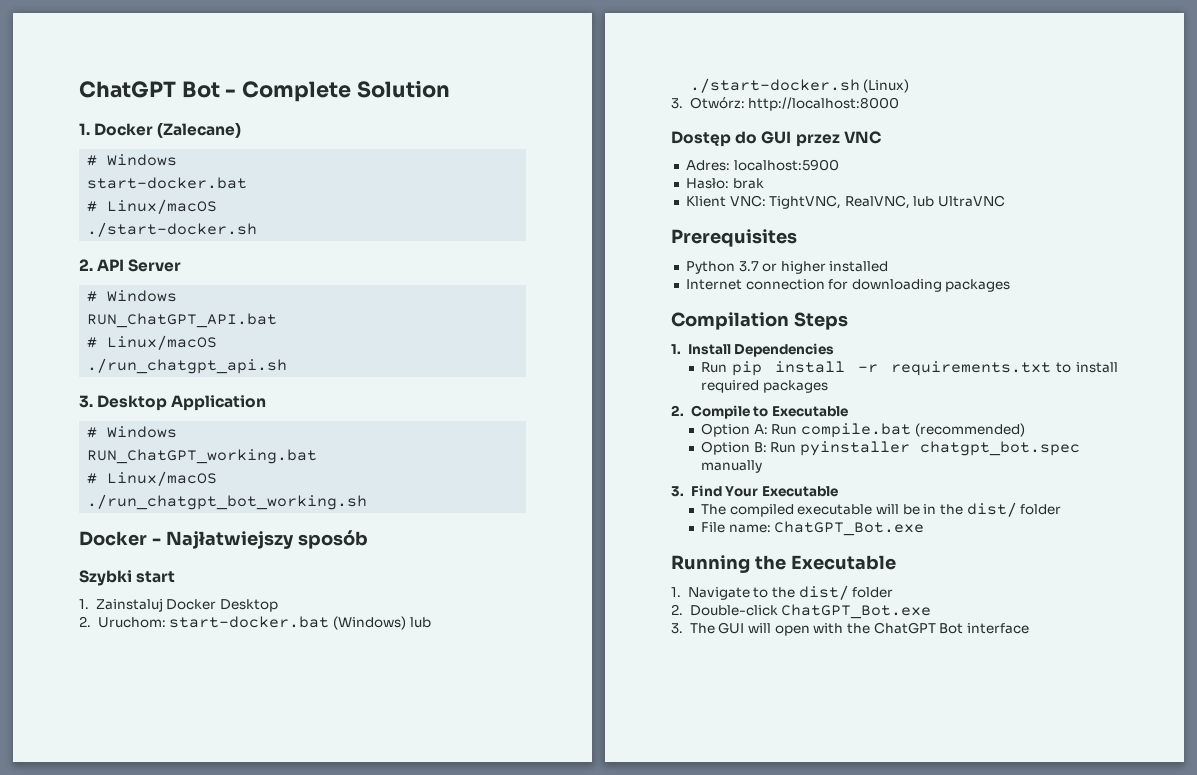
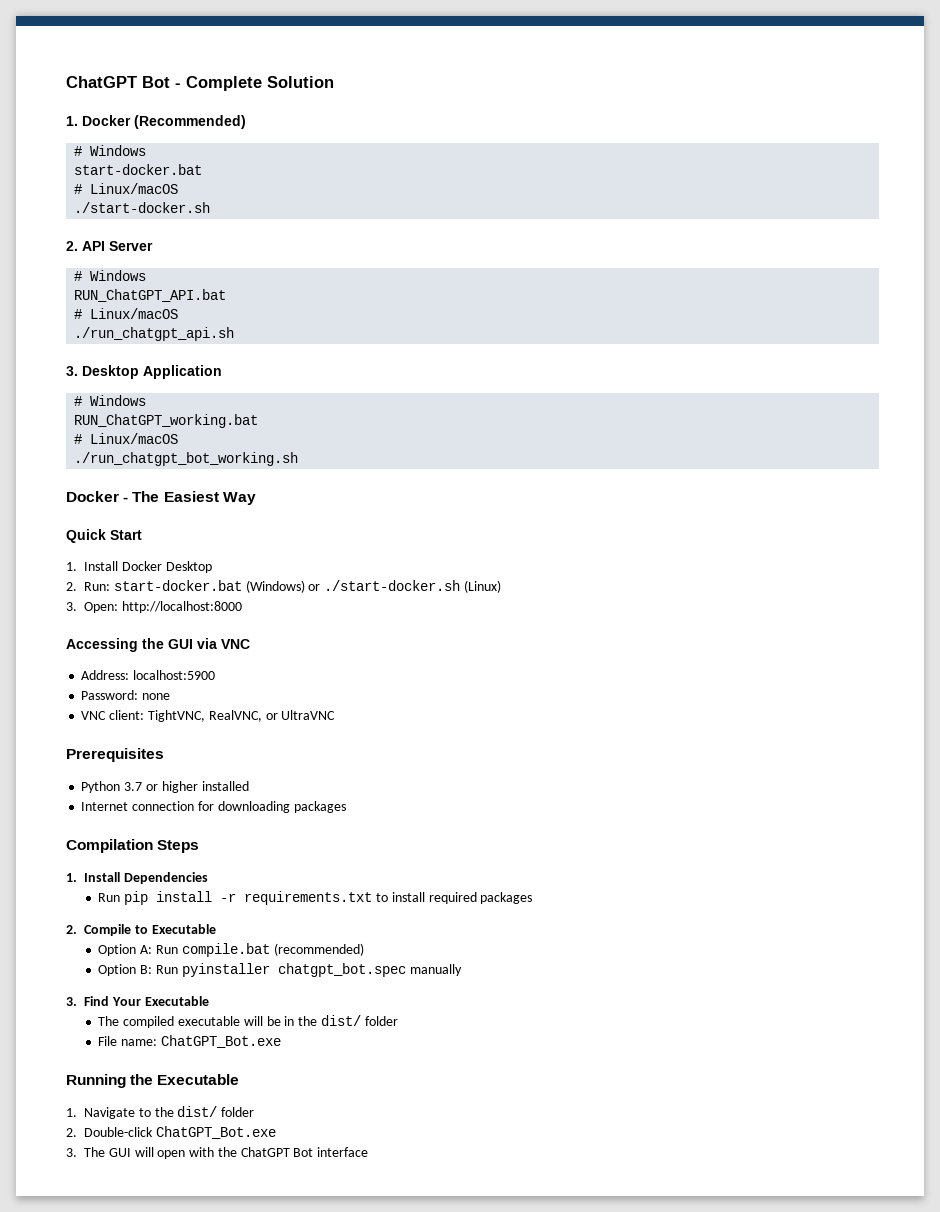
- 1. Docker (Zalecane)
+ 1. Docker (Recommended)
- Docker - Najłatwiejszy sposób
- Szybki start
- 1. Zainstaluj Docker Desktop
+ Docker - The Easiest Way
+ Quick Start
+ 1. Install Docker Desktop
- 2. Uruchom: start-docker.bat (Windows) lub ./start-docker.sh (Linux)
+ 2. Run: start-docker.bat (Windows) or ./start-docker.sh (Linux)
- 3. Otwórz: http://localhost:8000
+ 3. Open: http://localhost:8000
- Dostęp do GUI przez VNC
+ Accessing the GUI via VNC
- Adres: localhost:5900
+ Address: localhost:5900
- Hasło: brak
- Klient VNC: TightVNC, RealVNC, lub UltraVNC
+ Password: none
+ VNC client: TightVNC, RealVNC, or UltraVNC

